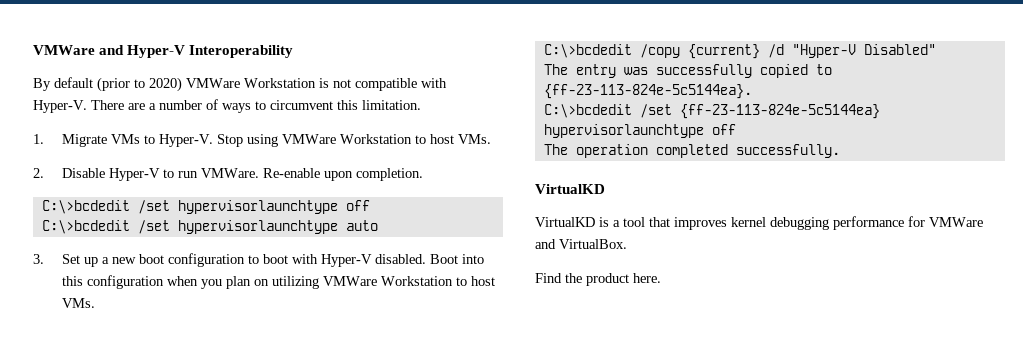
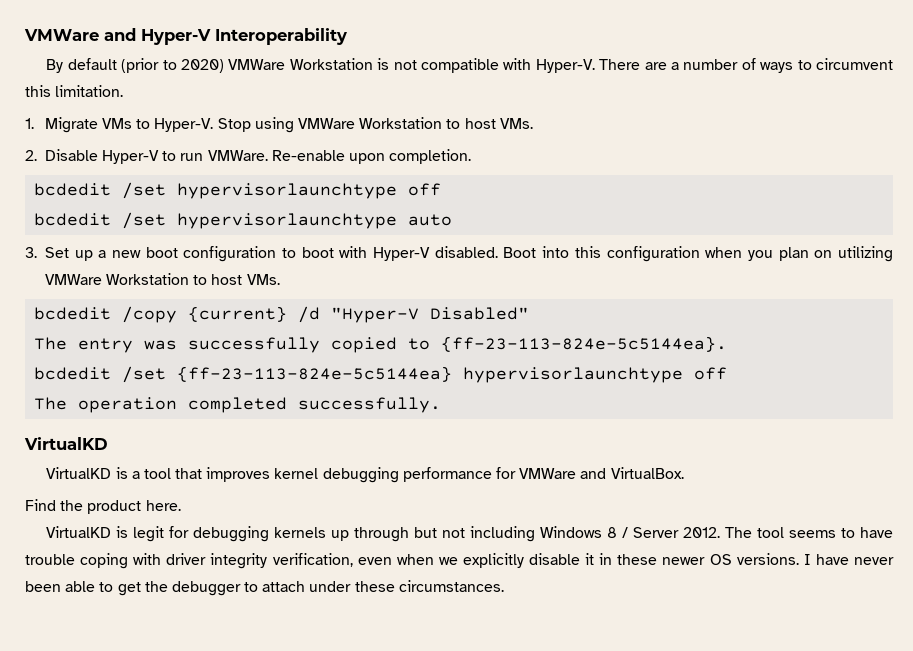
- C:\>bcdedit /set hypervisorlaunchtype off
+ bcdedit /set hypervisorlaunchtype off
- C:\>bcdedit /set hypervisorlaunchtype auto
+ bcdedit /set hypervisorlaunchtype auto
- C:\>bcdedit /copy {current} /d "Hyper-V Disabled"
+ bcdedit /copy {current} /d "Hyper-V Disabled"
- C:\>bcdedit /set {ff-23-113-824e-5c5144ea} hypervisorlaunchtype off
+ bcdedit /set {ff-23-113-824e-5c5144ea} hypervisorlaunchtype off
+ VirtualKD is legit for debugging kernels up through but not including Windows 8 / Server 2012. The tool seems to have trouble coping with driver integrity verification, even when we explicitly disable it in these newer OS versions. I have never been able to get the debugger to attach under these circumstances.

